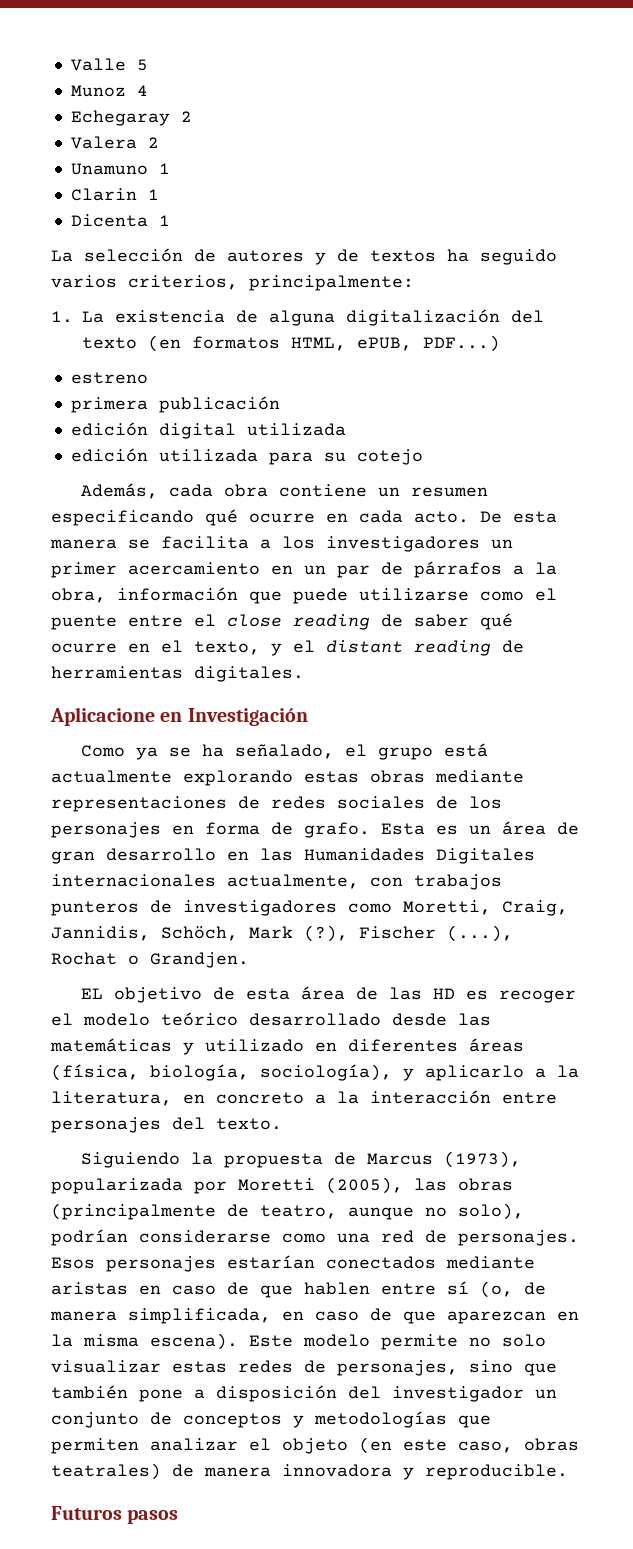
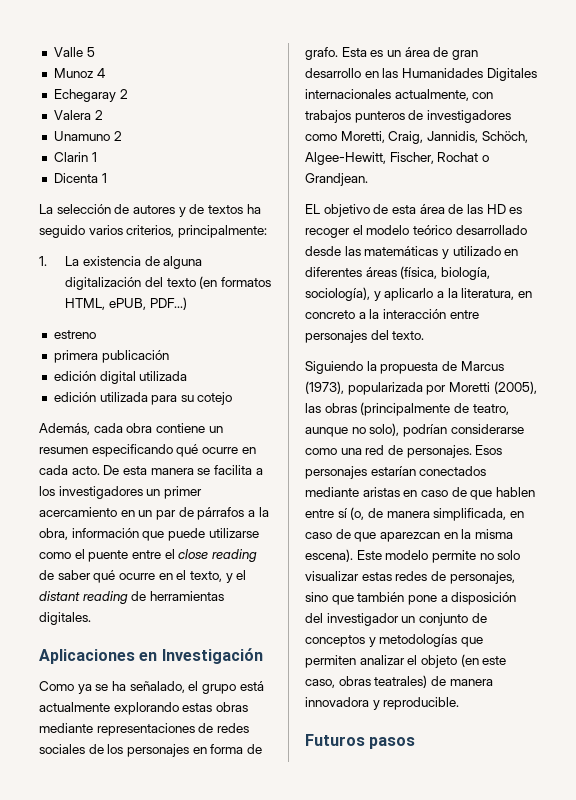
- Unamuno 1
+ Unamuno 2
- Aplicacione en Investigación
+ Aplicaciones en Investigación
- Esta es un área de gran desarrollo en las Humanidades Digitales internacionales actualmente, con trabajos punteros de investigadores como Moretti, Craig, Jannidis, Schöch, Mark (?), Fischer (...), Rochat o Grandjen.
+ Esta es un área de gran desarrollo en las Humanidades Digitales internacionales actualmente, con trabajos punteros de investigadores como Moretti, Craig, Jannidis, Schöch, Algee-Hewitt, Fischer, Rochat o Grandjean.

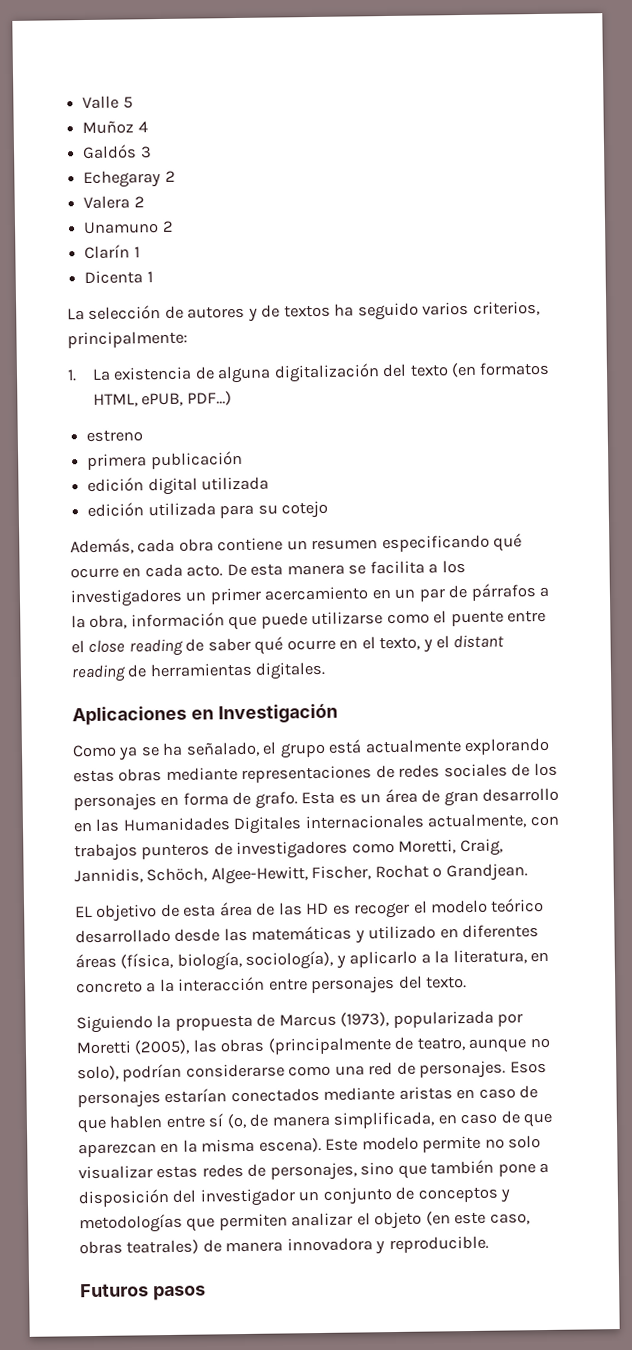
- Munoz 4
+ Muñoz 4
+ Galdós 3
- Clarin 1
+ Clarín 1

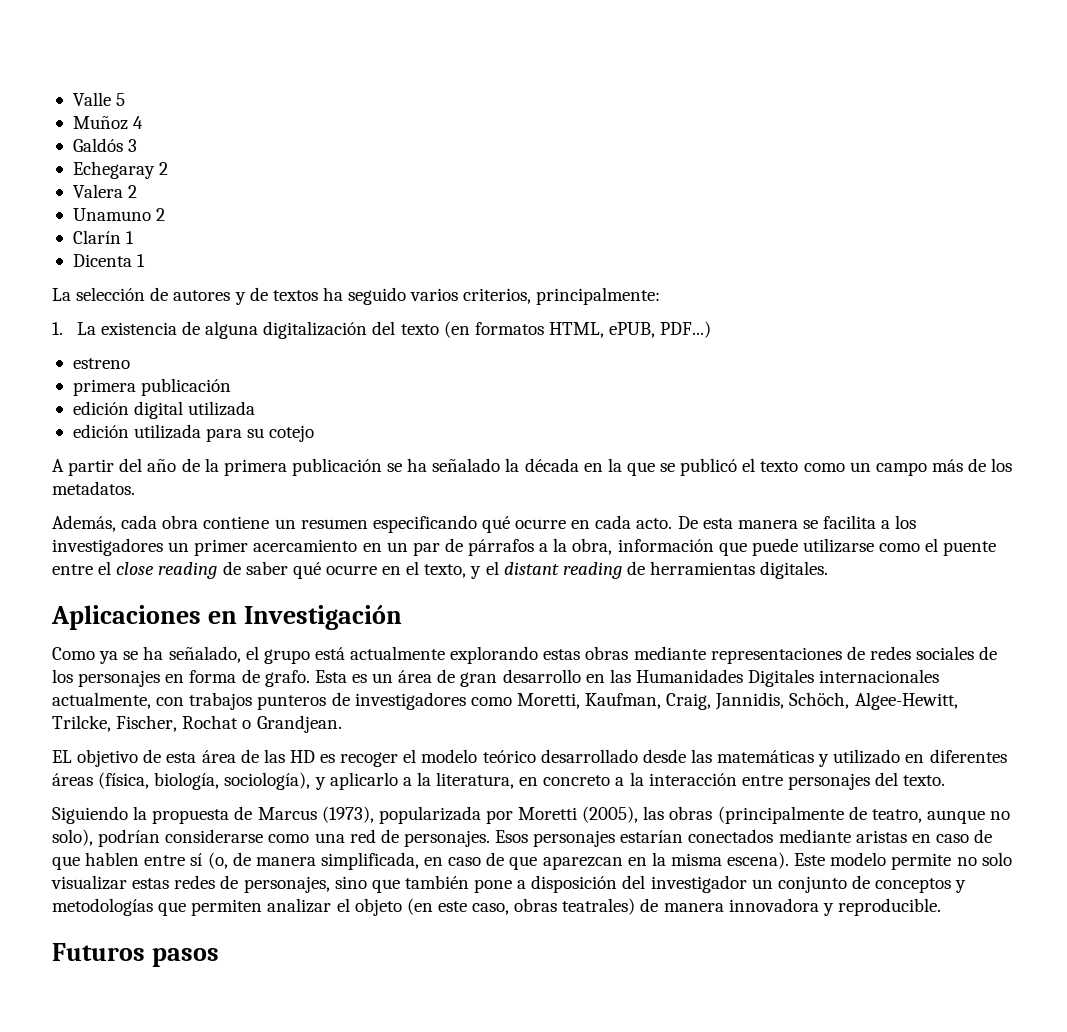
+ A partir del año de la primera publicación se ha señalado la década en la que se publicó el texto como un campo más de los metadatos.
- Esta es un área de gran desarrollo en las Humanidades Digitales internacionales actualmente, con trabajos punteros de investigadores como Moretti, Craig, Jannidis, Schöch, Algee-Hewitt, Fischer, Rochat o Grandjean.
+ Esta es un área de gran desarrollo en las Humanidades Digitales internacionales actualmente, con trabajos punteros de investigadores como Moretti, Kaufman, Craig, Jannidis, Schöch, Algee-Hewitt, Trilcke, Fischer, Rochat o Grandjean.

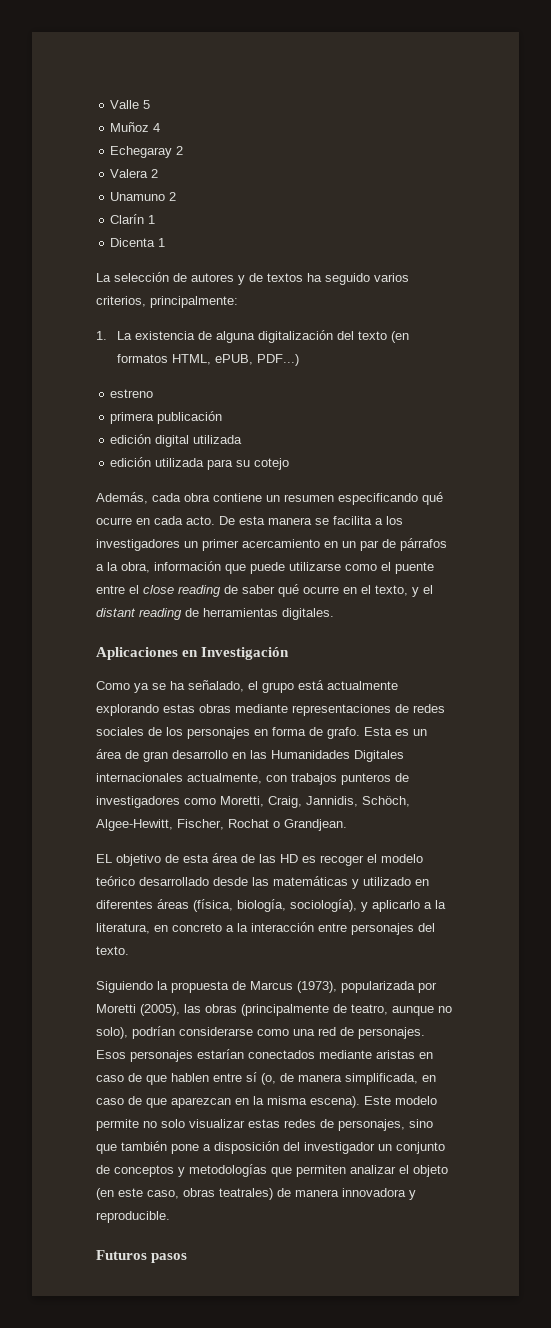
- Galdós 3
- A partir del año de la primera publicación se ha señalado la década en la que se publicó el texto como un campo más de los metadatos.
- Esta es un área de gran desarrollo en las Humanidades Digitales internacionales actualmente, con trabajos punteros de investigadores como Moretti, Kaufman, Craig, Jannidis, Schöch, Algee-Hewitt, Trilcke, Fischer, Rochat o Grandjean.
+ Esta es un área de gran desarrollo en las Humanidades Digitales internacionales actualmente, con trabajos punteros de investigadores como Moretti, Craig, Jannidis, Schöch, Algee-Hewitt, Fischer, Rochat o Grandjean.

